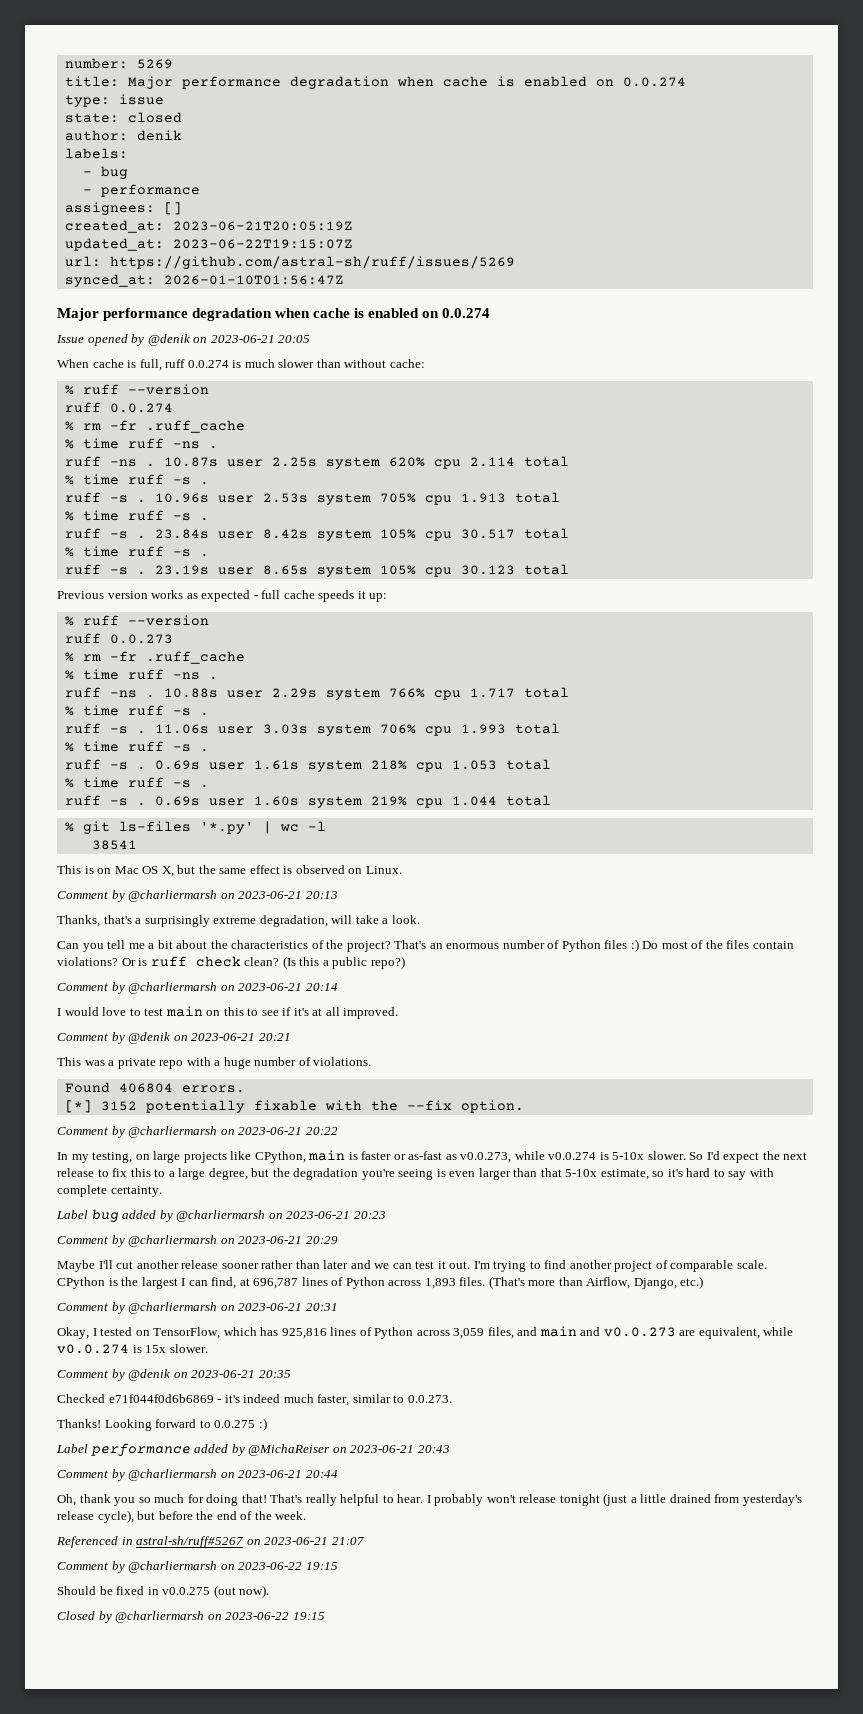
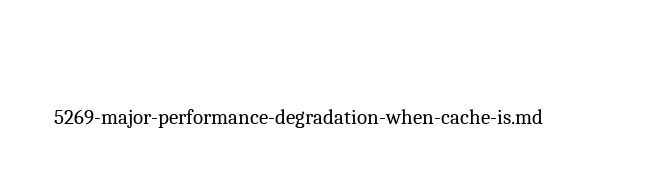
- number: 5269
- title: Major performance degradation when cache is enabled on 0.0.274
- type: issue
- state: closed
- author: denik
- labels:
- - bug
- - performance
- assignees: []
- created_at: 2023-06-21T20:05:19Z
- updated_at: 2023-06-22T19:15:07Z
- url: https://github.com/astral-sh/ruff/issues/5269
- synced_at: 2026-01-10T01:56:47Z
- Major performance degradation when cache is enabled on 0.0.274
- Issue opened by @denik on 2023-06-21 20:05
- When cache is full, ruff 0.0.274 is much slower than without cache:
- % ruff --version
- ruff 0.0.274
- % rm -fr .ruff_cache
- % time ruff -ns .
- ruff -ns . 10.87s user 2.25s system 620% cpu 2.114 total
- % time ruff -s .
- ruff -s . 10.96s user 2.53s system 705% cpu 1.913 total
- % time ruff -s .
- ruff -s . 23.84s user 8.42s system 105% cpu 30.517 total
- % time ruff -s .
- ruff -s . 23.19s user 8.65s system 105% cpu 30.123 total
- Previous version works as expected - full cache speeds it up:
- % ruff --version
- ruff 0.0.273
- % rm -fr .ruff_cache
- % time ruff -ns .
- ruff -ns . 10.88s user 2.29s system 766% cpu 1.717 total
- % time ruff -s .
- ruff -s . 11.06s user 3.03s system 706% cpu 1.993 total
- % time ruff -s .
- ruff -s . 0.69s user 1.61s system 218% cpu 1.053 total
- % time ruff -s .
- ruff -s . 0.69s user 1.60s system 219% cpu 1.044 total
- % git ls-files '*.py' | wc -l
- 38541
- This is on Mac OS X, but the same effect is observed on Linux.
- Comment by @charliermarsh on 2023-06-21 20:13
- Thanks, that's a surprisingly extreme degradation, will take a look.
- Can you tell me a bit about the characteristics of the project? That's an enormous number of Python files :) Do most of the files contain violations? Or is ruff check clean? (Is this a public repo?)
- Comment by @charliermarsh on 2023-06-21 20:14
- I would love to test main on this to see if it's at all improved.
- Comment by @denik on 2023-06-21 20:21
- This was a private repo with a huge number of violations.
- Found 406804 errors.
- [*] 3152 potentially fixable with the --fix option.
- Comment by @charliermarsh on 2023-06-21 20:22
- In my testing, on large projects like CPython, main is faster or as-fast as v0.0.273, while v0.0.274 is 5-10x slower. So I'd expect the next release to fix this to a large degree, but the degradation you're seeing is even larger than that 5-10x estimate, so it's hard to say with complete certainty.
- Label bug added by @charliermarsh on 2023-06-21 20:23
- Comment by @charliermarsh on 2023-06-21 20:29
- Maybe I'll cut another release sooner rather than later and we can test it out. I'm trying to find another project of comparable scale. CPython is the largest I can find, at 696,787 lines of Python across 1,893 files. (That's more than Airflow, Django, etc.)
- Comment by @charliermarsh on 2023-06-21 20:31
- Okay, I tested on TensorFlow, which has 925,816 lines of Python across 3,059 files, and main and v0.0.273 are equivalent, while v0.0.274 is 15x slower.
- Comment by @denik on 2023-06-21 20:35
- Checked e71f044f0d6b6869 - it's indeed much faster, similar to 0.0.273.
- Thanks! Looking forward to 0.0.275 :)
- Label performance added by @MichaReiser on 2023-06-21 20:43
- Comment by @charliermarsh on 2023-06-21 20:44
- Oh, thank you so much for doing that! That's really helpful to hear. I probably won't release tonight (just a little drained from yesterday's release cycle), but before the end of the week.
- Referenced in astral-sh/ruff#5267 on 2023-06-21 21:07
- Comment by @charliermarsh on 2023-06-22 19:15
- Should be fixed in v0.0.275 (out now).
- Closed by @charliermarsh on 2023-06-22 19:15
+ 5269-major-performance-degradation-when-cache-is.md

